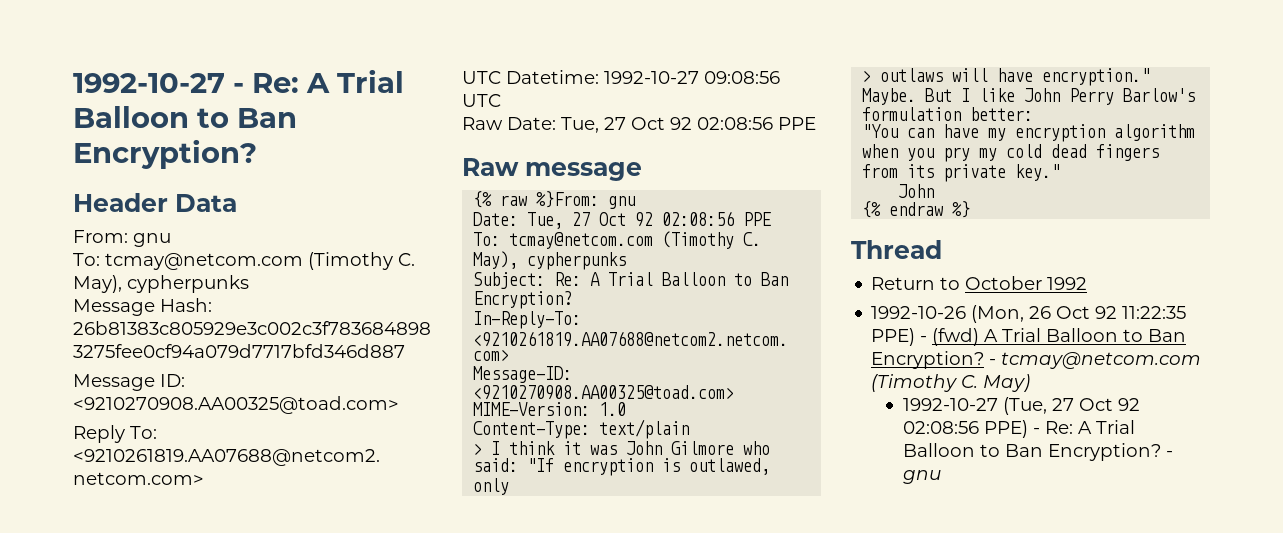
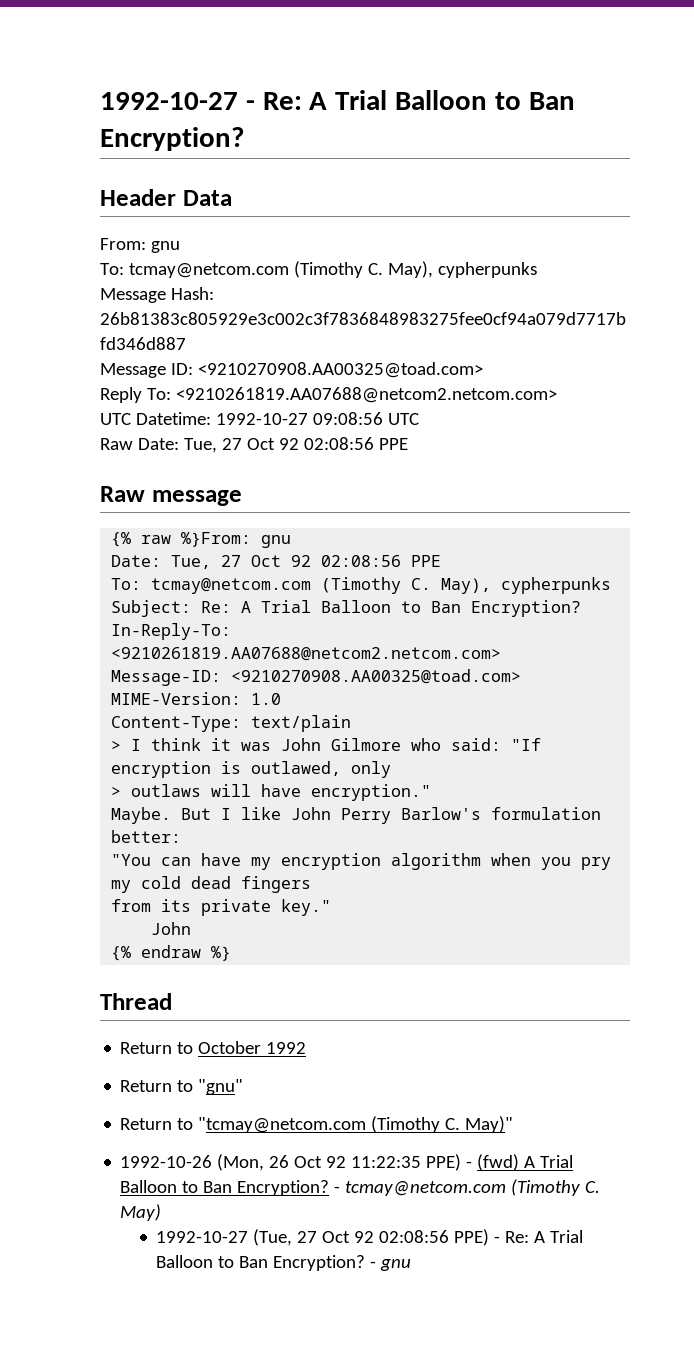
+ Return to "gnu"
+ Return to "tcmay@netcom.com (Timothy C. May)"

